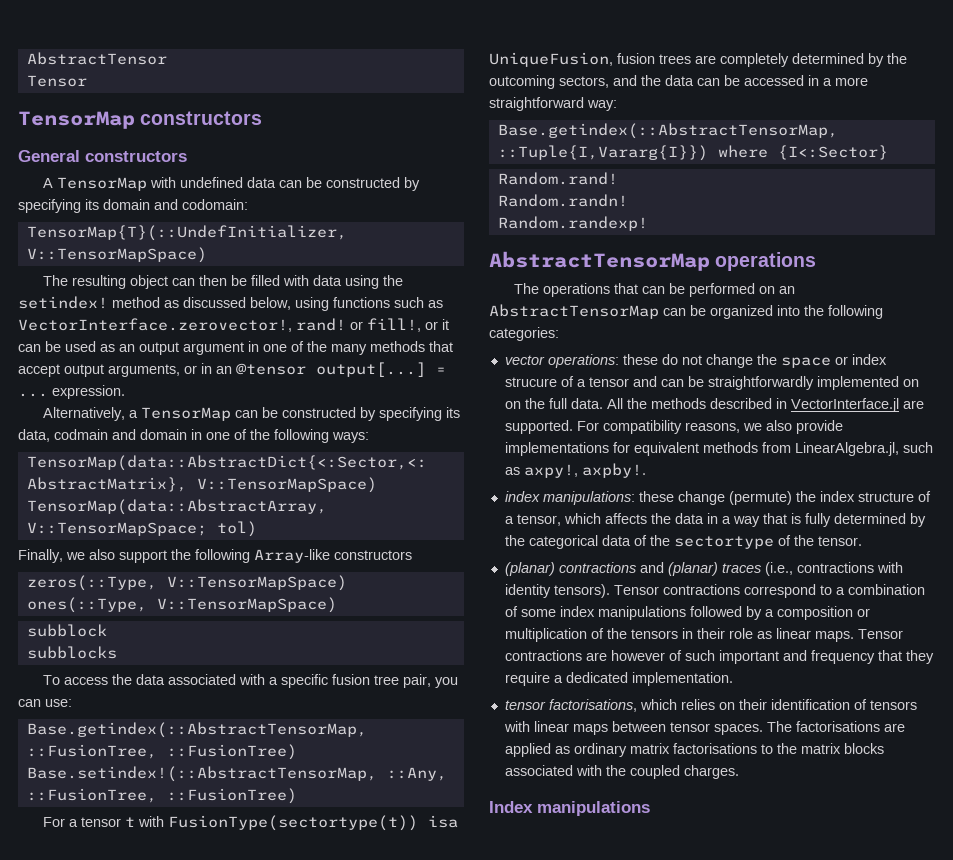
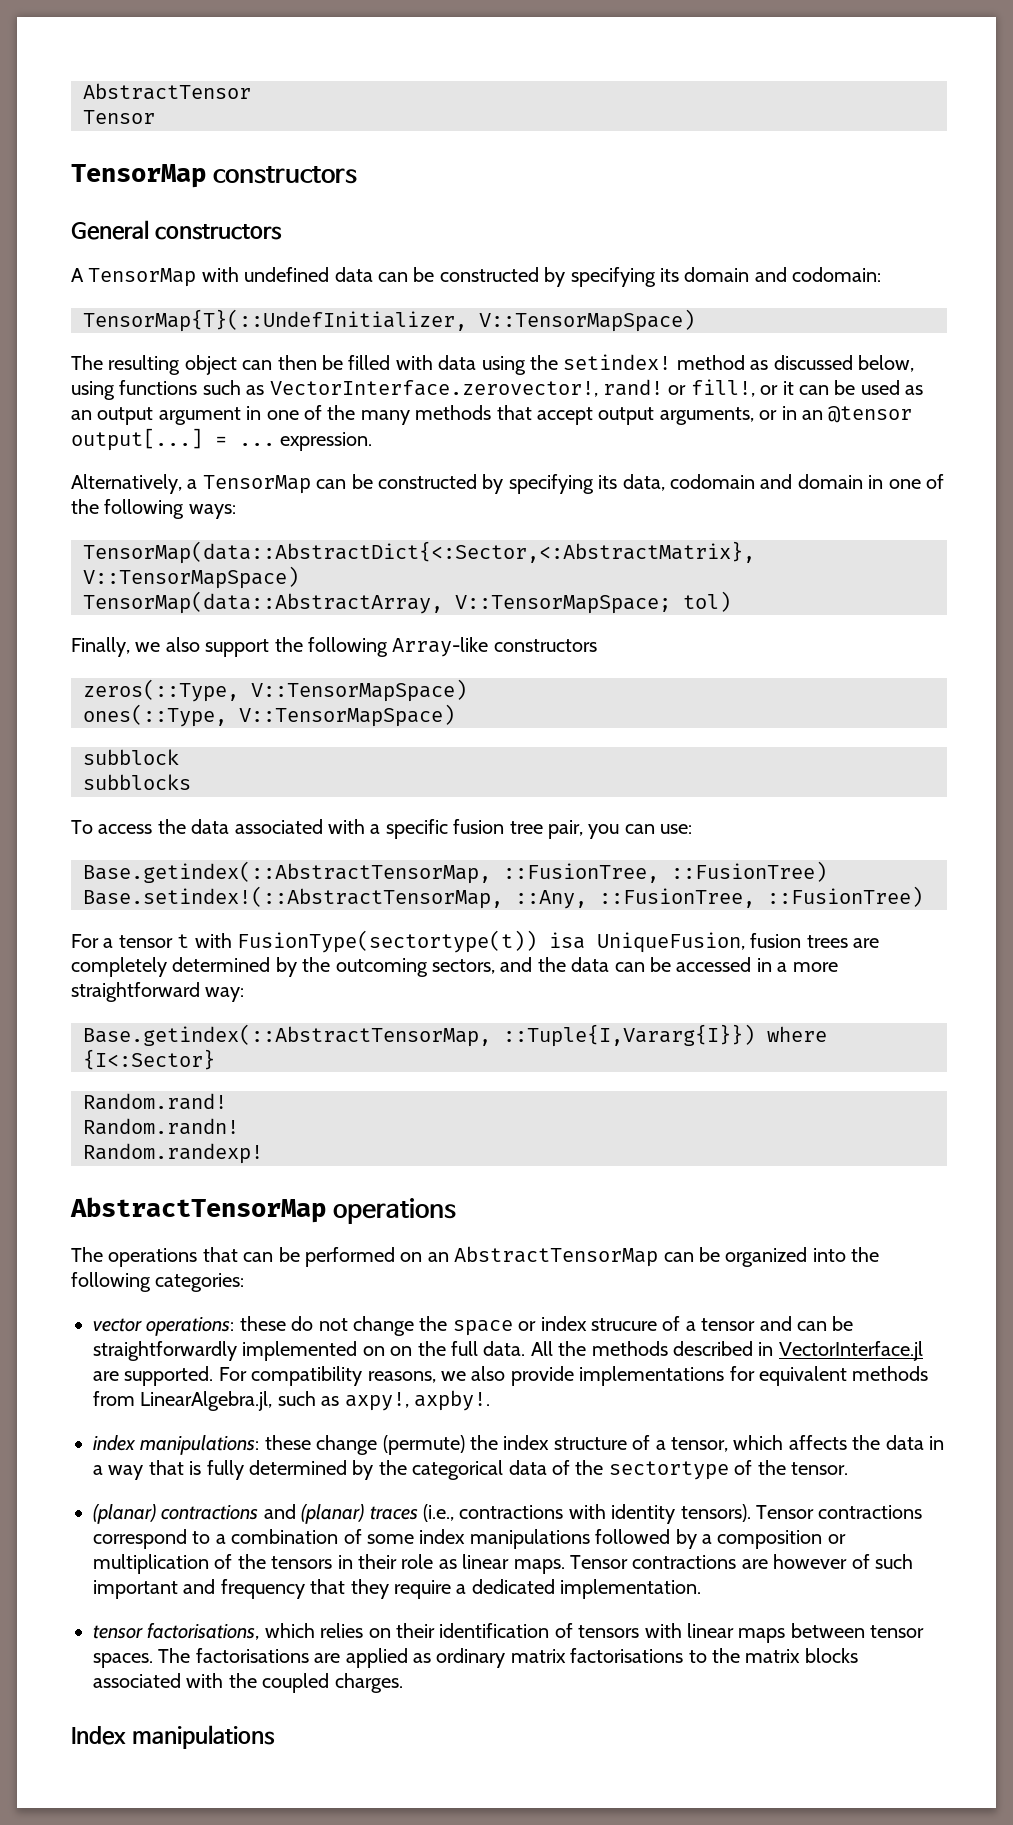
- Alternatively, a TensorMap can be constructed by specifying its data, codmain and domain in one of the following ways:
+ Alternatively, a TensorMap can be constructed by specifying its data, codomain and domain in one of the following ways:

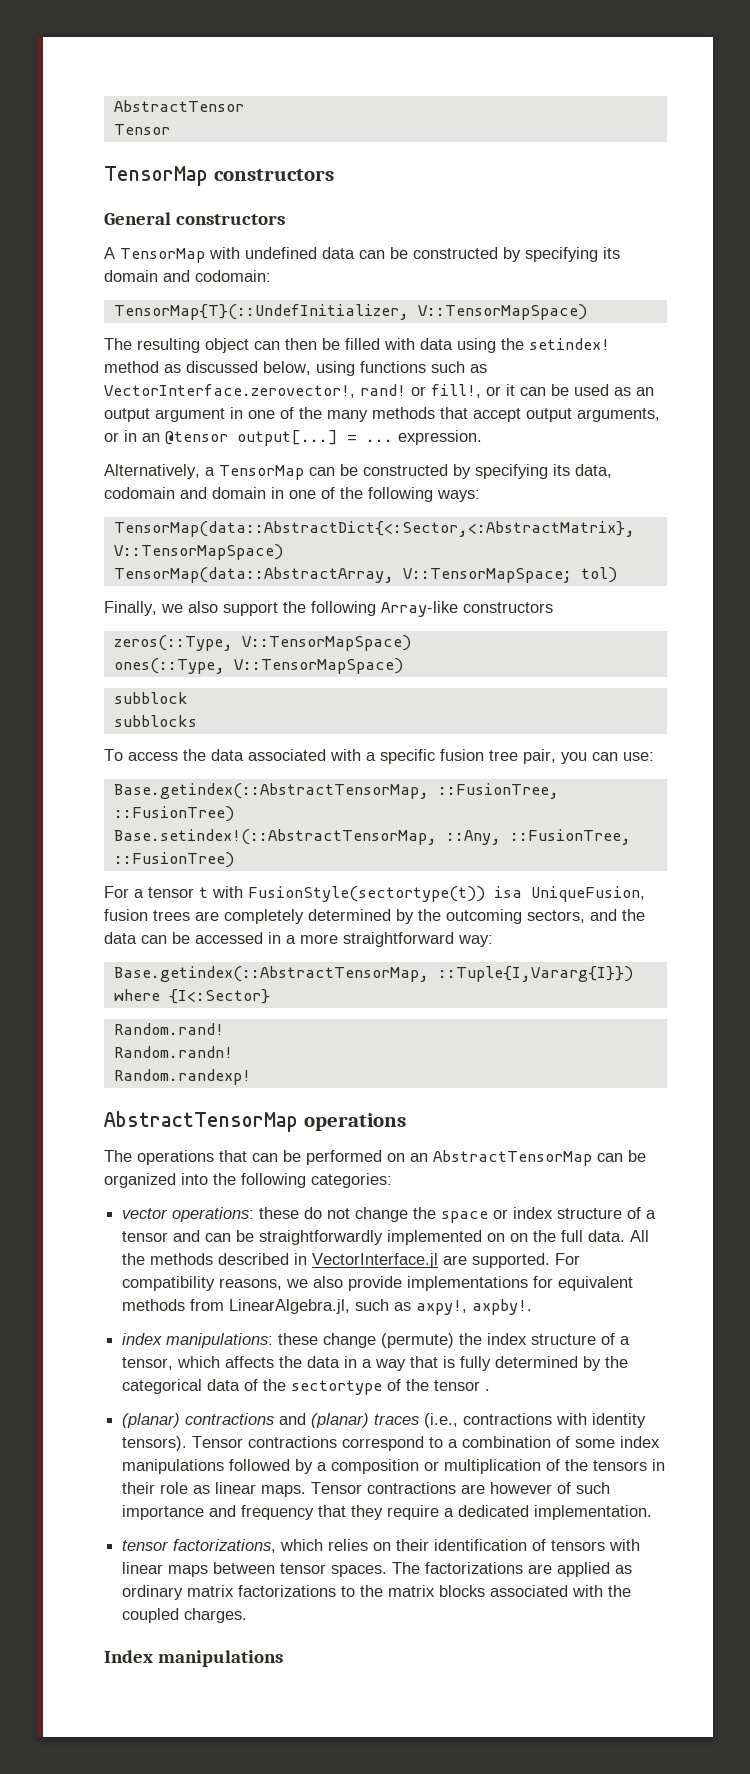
- For a tensor t with FusionType(sectortype(t)) isa UniqueFusion, fusion trees are completely determined by the outcoming sectors, and the data can be accessed in a more straightforward way:
+ For a tensor t with FusionStyle(sectortype(t)) isa UniqueFusion, fusion trees are completely determined by the outcoming sectors, and the data can be accessed in a more straightforward way:
- vector operations: these do not change the space or index strucure of a tensor and can be straightforwardly implemented on on the full data.
+ vector operations: these do not change the space or index structure of a tensor and can be straightforwardly implemented on on the full data.
- index manipulations: these change (permute) the index structure of a tensor, which affects the data in a way that is fully determined by the categorical data of the sectortype of the tensor.
+ index manipulations: these change (permute) the index structure of a tensor, which affects the data in a way that is fully determined by the categorical data of the sectortype of the tensor .
- Tensor contractions are however of such important and frequency that they require a dedicated implementation.
+ Tensor contractions are however of such importance and frequency that they require a dedicated implementation.
- tensor factorisations, which relies on their identification of tensors with linear maps between tensor spaces.
+ tensor factorizations, which relies on their identification of tensors with linear maps between tensor spaces.
- The factorisations are applied as ordinary matrix factorisations to the matrix blocks associated with the coupled charges.
+ The factorizations are applied as ordinary matrix factorizations to the matrix blocks associated with the coupled charges.

